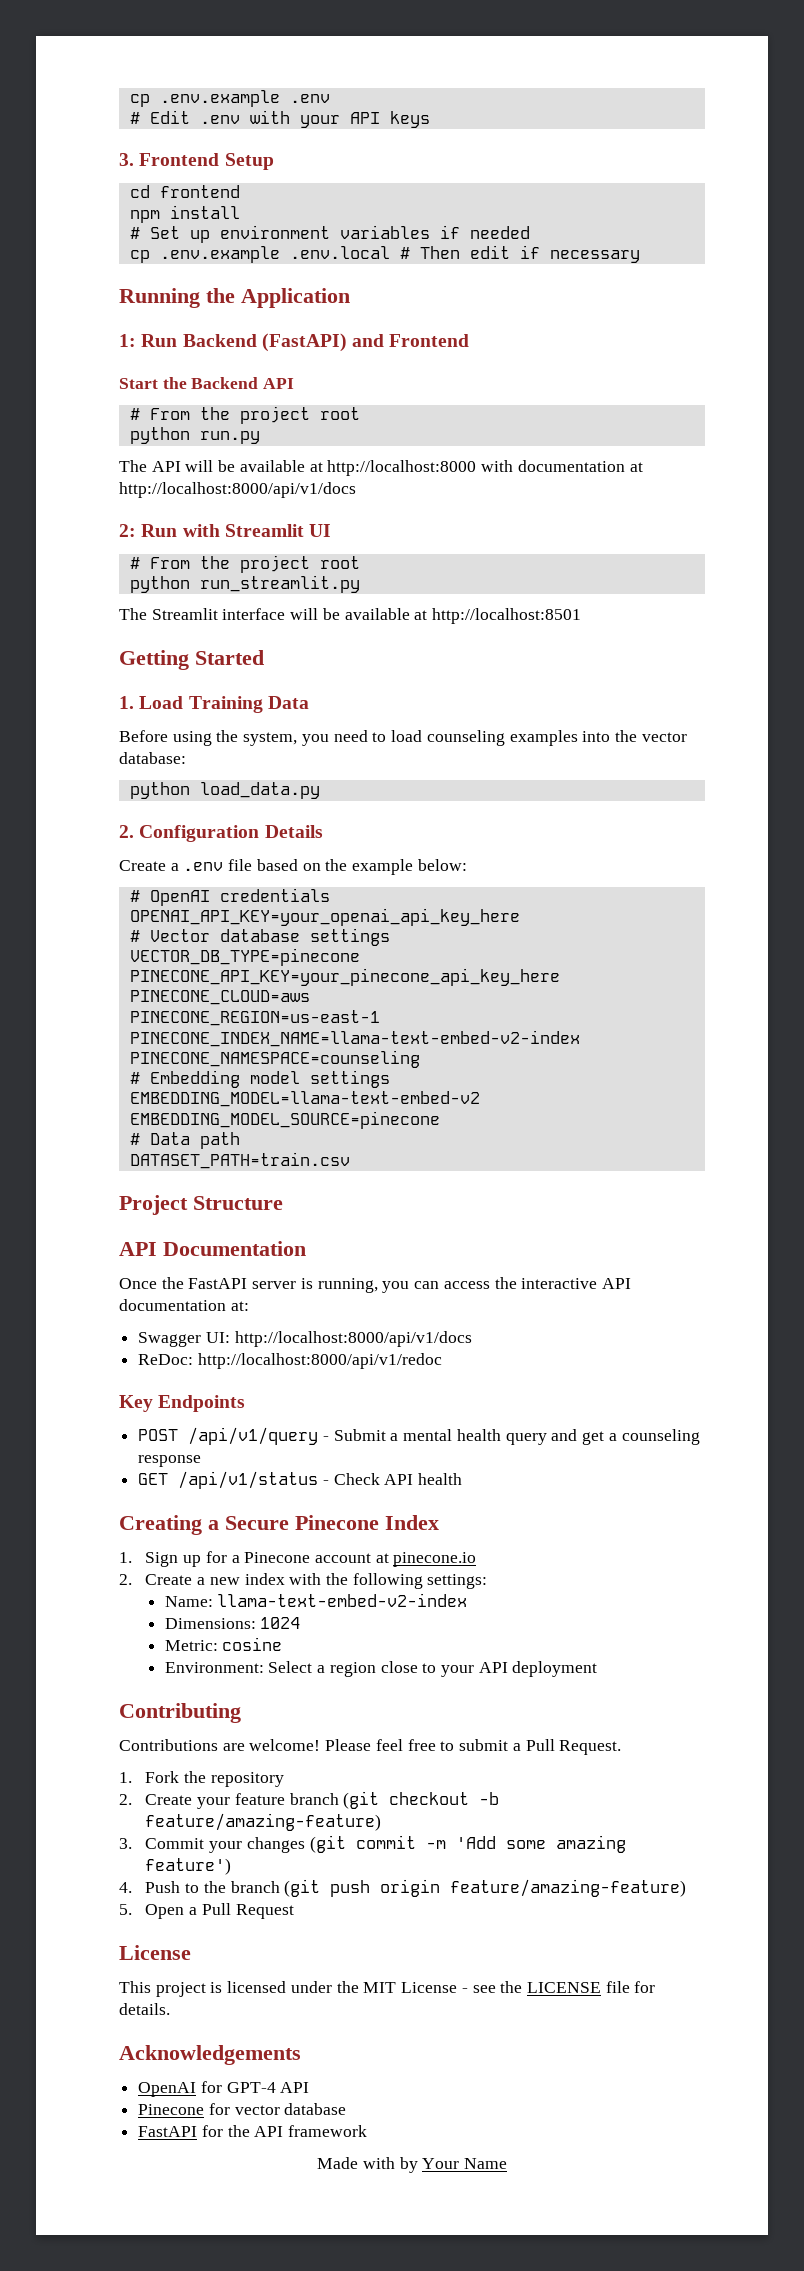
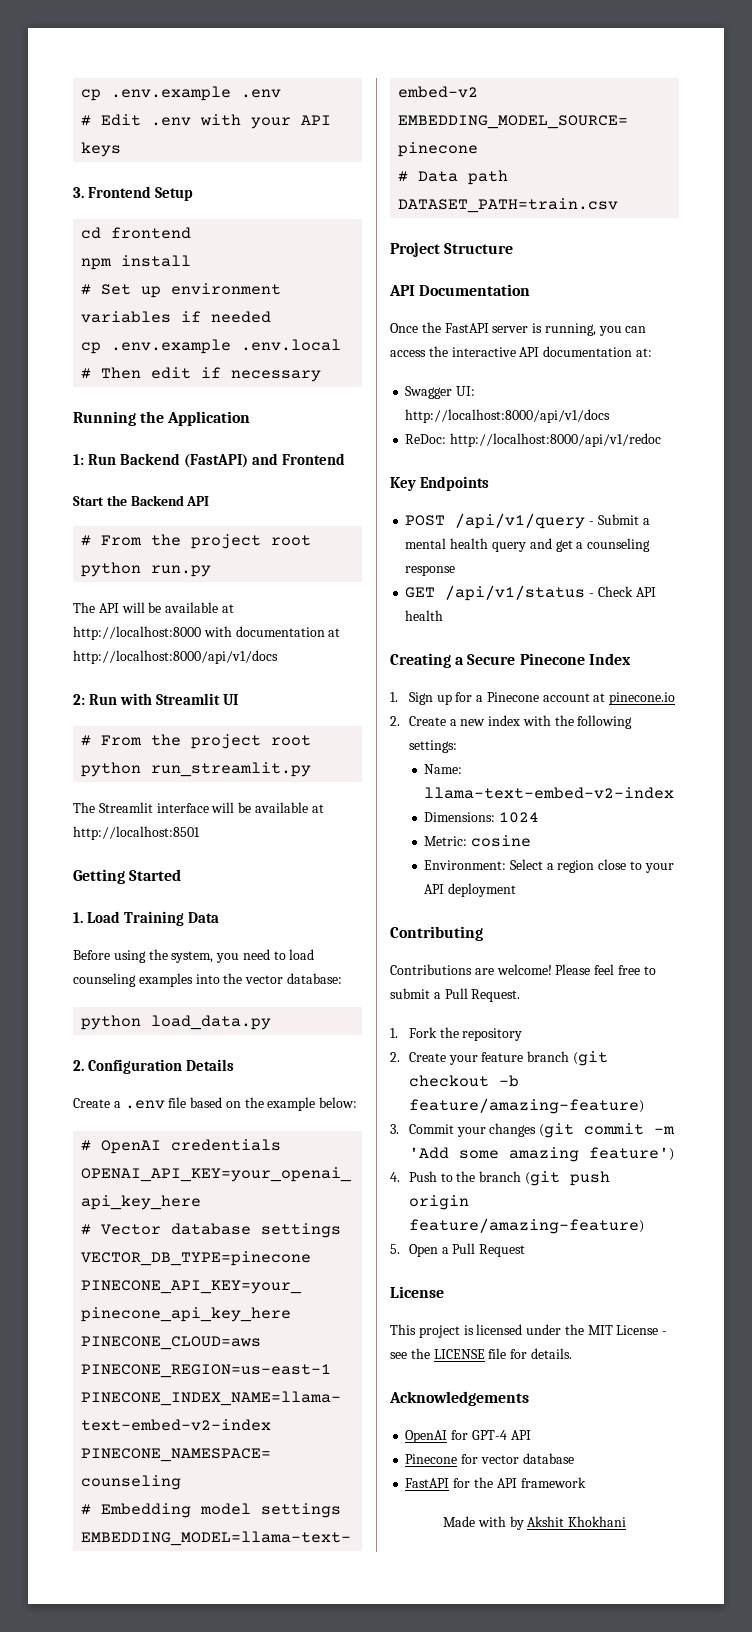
- Made with by Your Name
+ Made with by Akshit Khokhani

